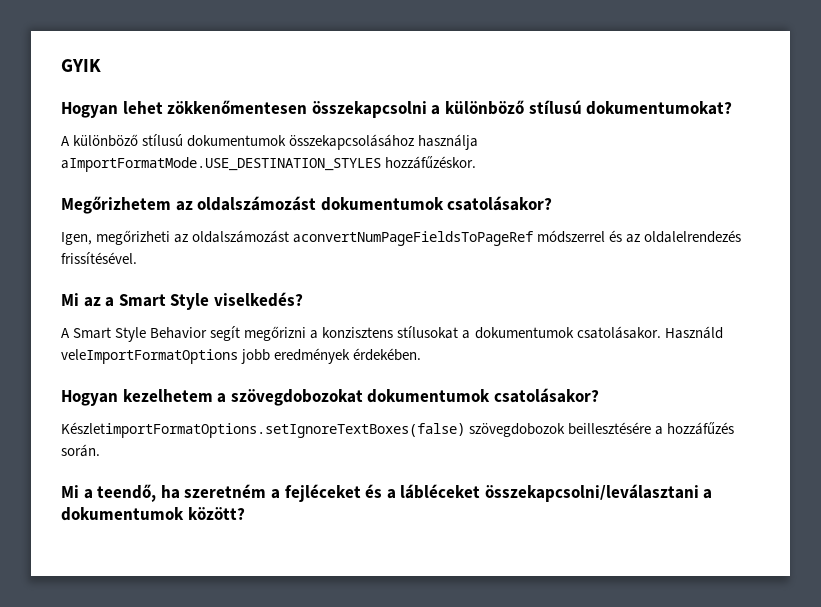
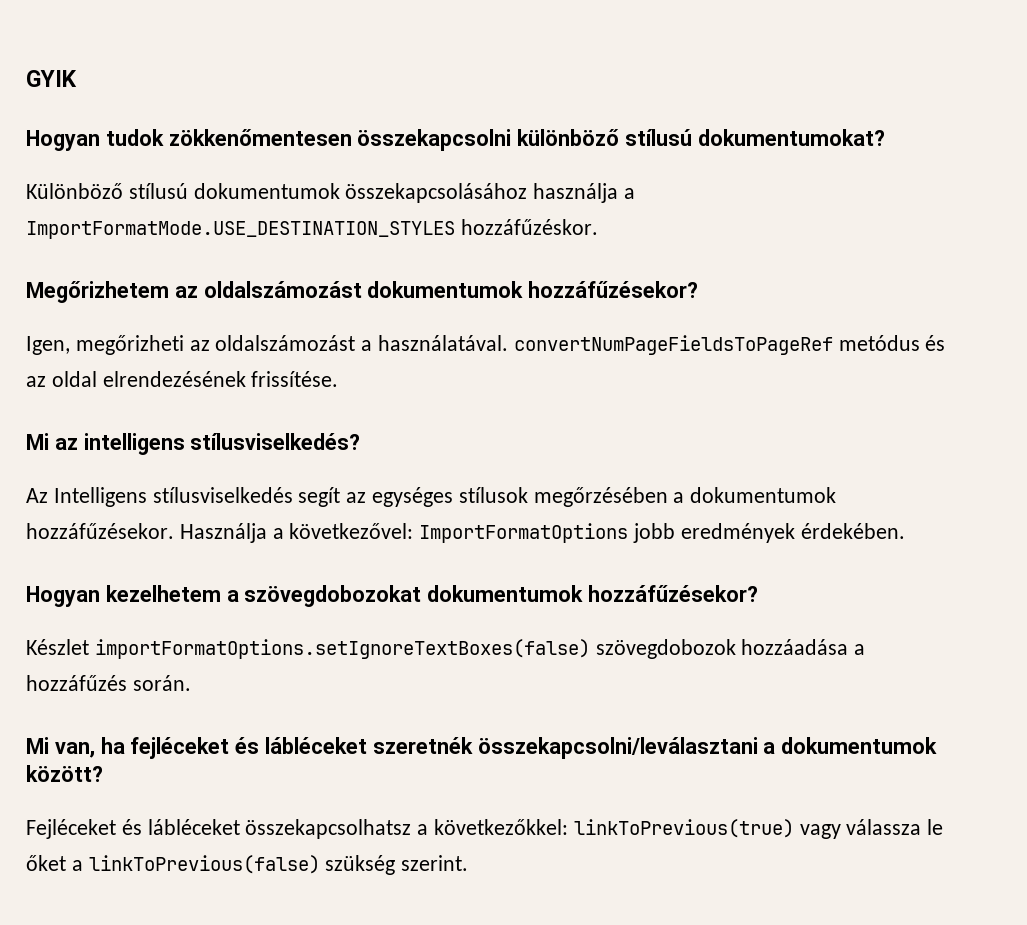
- Hogyan lehet zökkenőmentesen összekapcsolni a különböző stílusú dokumentumokat?
+ Hogyan tudok zökkenőmentesen összekapcsolni különböző stílusú dokumentumokat?
- A különböző stílusú dokumentumok összekapcsolásához használja aImportFormatMode.USE_DESTINATION_STYLES hozzáfűzéskor.
+ Különböző stílusú dokumentumok összekapcsolásához használja a ImportFormatMode.USE_DESTINATION_STYLES hozzáfűzéskor.
- Megőrizhetem az oldalszámozást dokumentumok csatolásakor?
+ Megőrizhetem az oldalszámozást dokumentumok hozzáfűzésekor?
- Igen, megőrizheti az oldalszámozást aconvertNumPageFieldsToPageRef módszerrel és az oldalelrendezés frissítésével.
- Mi az a Smart Style viselkedés?
- A Smart Style Behavior segít megőrizni a konzisztens stílusokat a dokumentumok csatolásakor. Használd veleImportFormatOptions jobb eredmények érdekében.
+ Igen, megőrizheti az oldalszámozást a használatával. convertNumPageFieldsToPageRef metódus és az oldal elrendezésének frissítése.
+ Mi az intelligens stílusviselkedés?
+ Az Intelligens stílusviselkedés segít az egységes stílusok megőrzésében a dokumentumok hozzáfűzésekor. Használja a következővel: ImportFormatOptions jobb eredmények érdekében.
- Hogyan kezelhetem a szövegdobozokat dokumentumok csatolásakor?
- KészletimportFormatOptions.setIgnoreTextBoxes(false) szövegdobozok beillesztésére a hozzáfűzés során.
+ Hogyan kezelhetem a szövegdobozokat dokumentumok hozzáfűzésekor?
+ Készlet importFormatOptions.setIgnoreTextBoxes(false) szövegdobozok hozzáadása a hozzáfűzés során.
- Mi a teendő, ha szeretném a fejléceket és a lábléceket összekapcsolni/leválasztani a dokumentumok között?
+ Mi van, ha fejléceket és lábléceket szeretnék összekapcsolni/leválasztani a dokumentumok között?
+ Fejléceket és lábléceket összekapcsolhatsz a következőkkel: linkToPrevious(true) vagy válassza le őket a linkToPrevious(false) szükség szerint.

